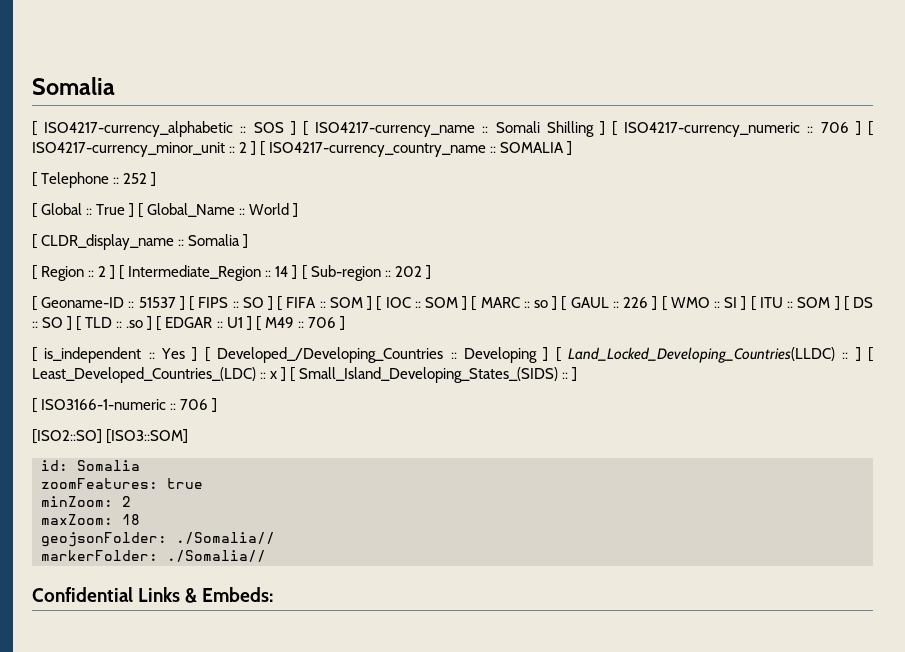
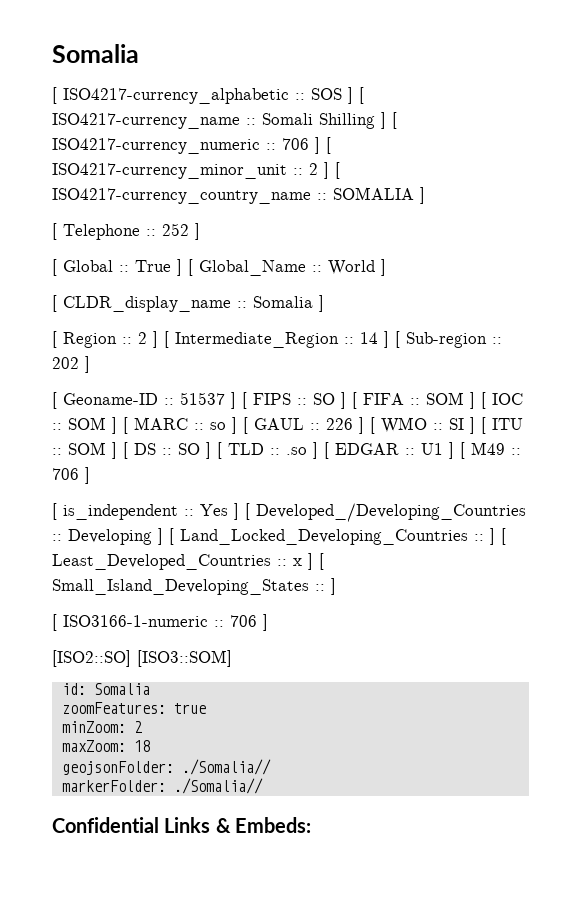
- [ is_independent :: Yes ] [ Developed_/Developing_Countries :: Developing ] [ Land_Locked_Developing_Countries(LLDC) :: ] [ Least_Developed_Countries_(LDC) :: x ] [ Small_Island_Developing_States_(SIDS) :: ]
+ [ is_independent :: Yes ] [ Developed_/Developing_Countries :: Developing ] [ Land_Locked_Developing_Countries :: ] [ Least_Developed_Countries :: x ] [ Small_Island_Developing_States :: ]

